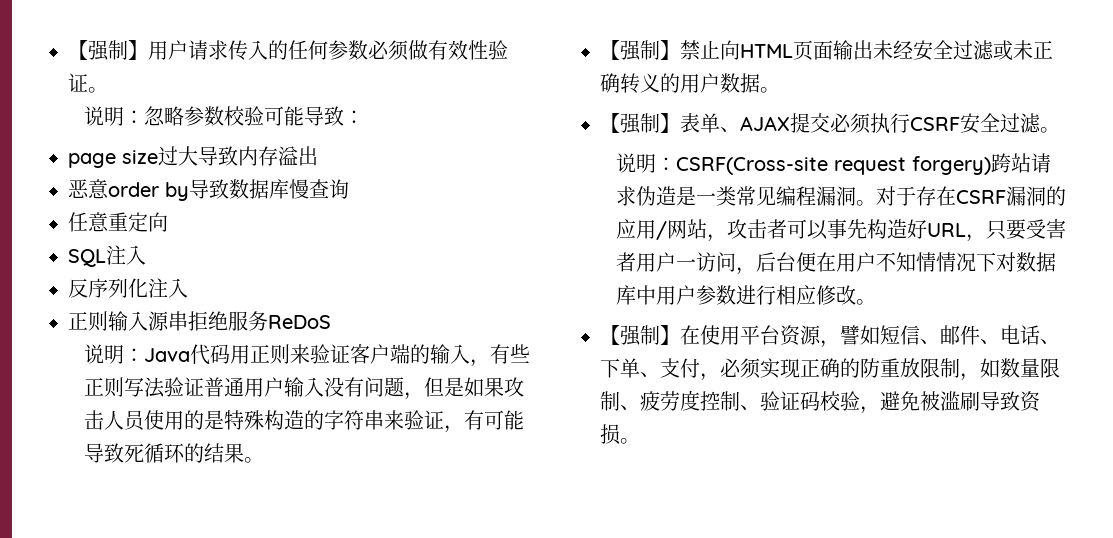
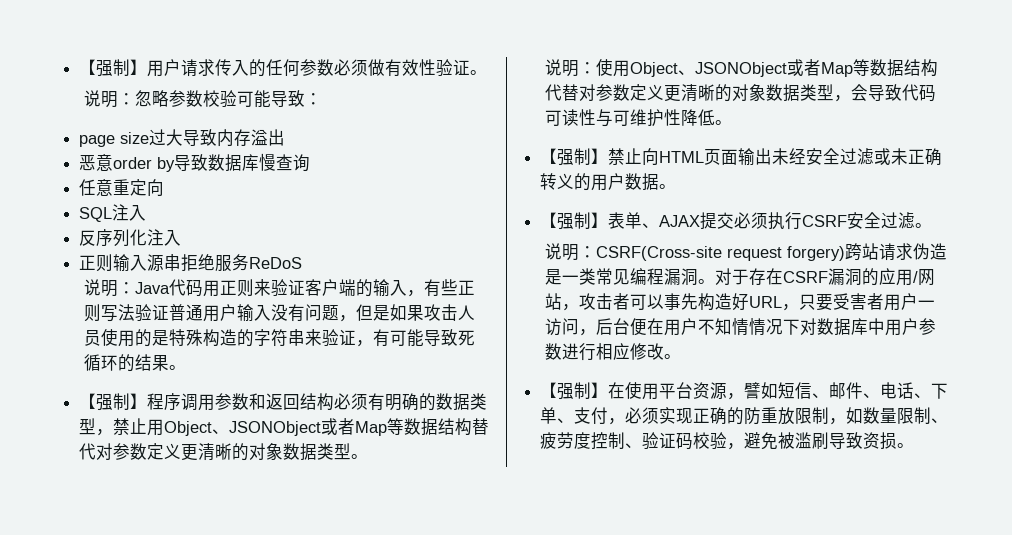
+ 【强制】程序调用参数和返回结构必须有明确的数据类型，禁止用Object、JSONObject或者Map等数据结构替代对参数定义更清晰的对象数据类型。
+ 说明：使用Object、JSONObject或者Map等数据结构代替对参数定义更清晰的对象数据类型，会导致代码可读性与可维护性降低。

